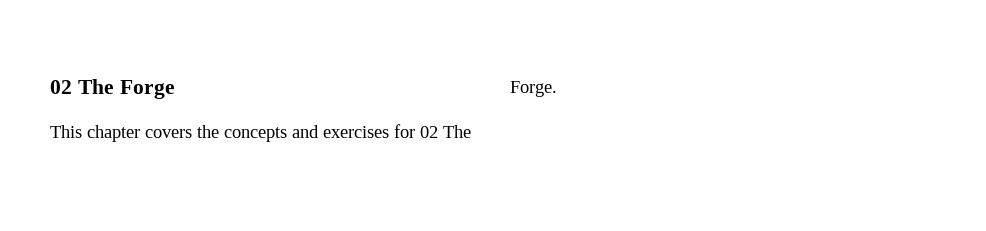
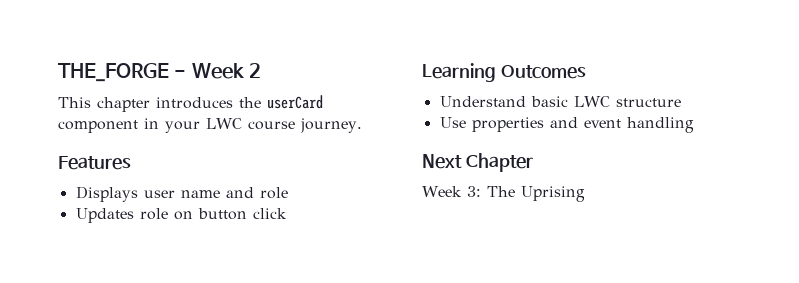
- 02 The Forge
- This chapter covers the concepts and exercises for 02 The Forge.
+ THE_FORGE - Week 2
+ This chapter introduces the userCard component in your LWC course journey.
+ Features
+ Displays user name and role
+ Updates role on button click
+ Learning Outcomes
+ Understand basic LWC structure
+ Use properties and event handling
+ Next Chapter
+ Week 3: The Uprising

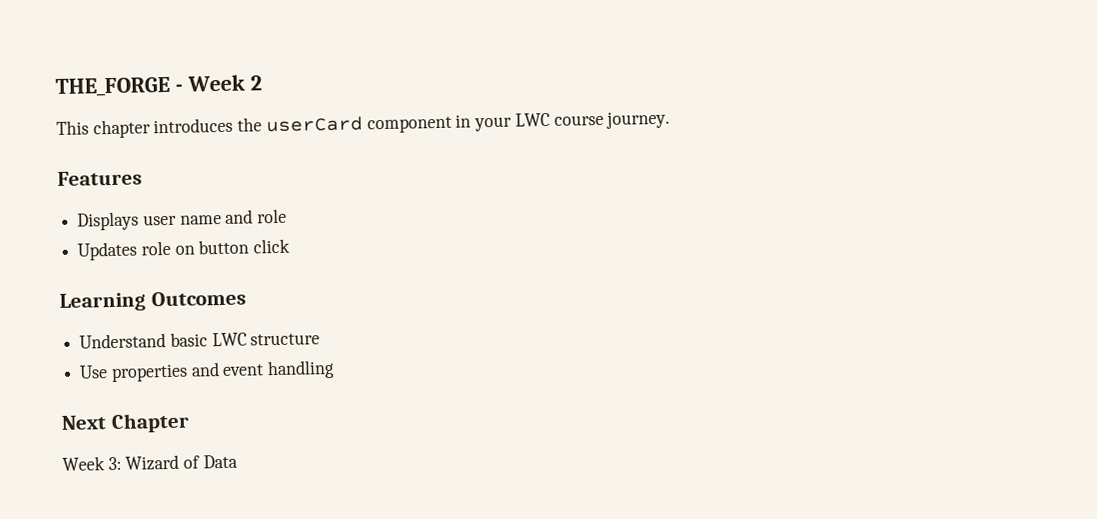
- Week 3: The Uprising
+ Week 3: Wizard of Data

